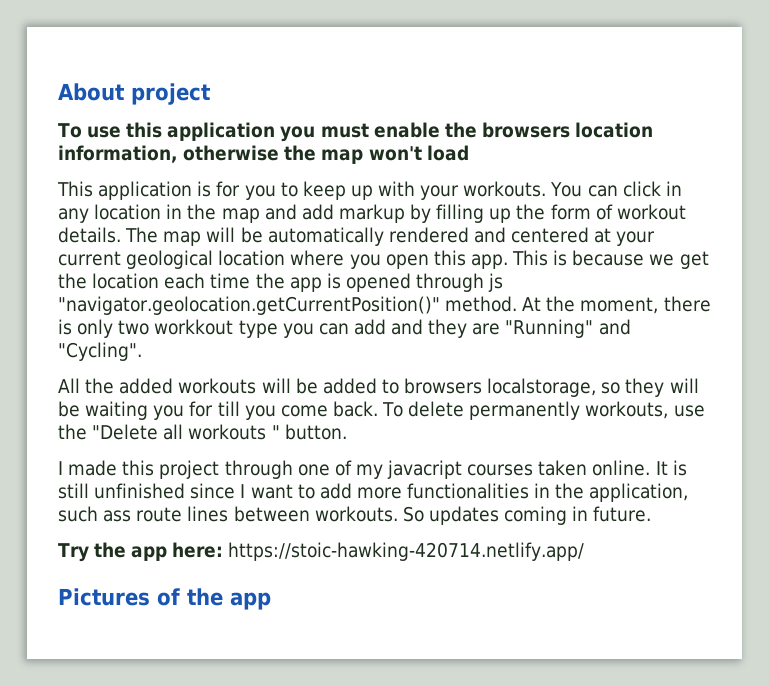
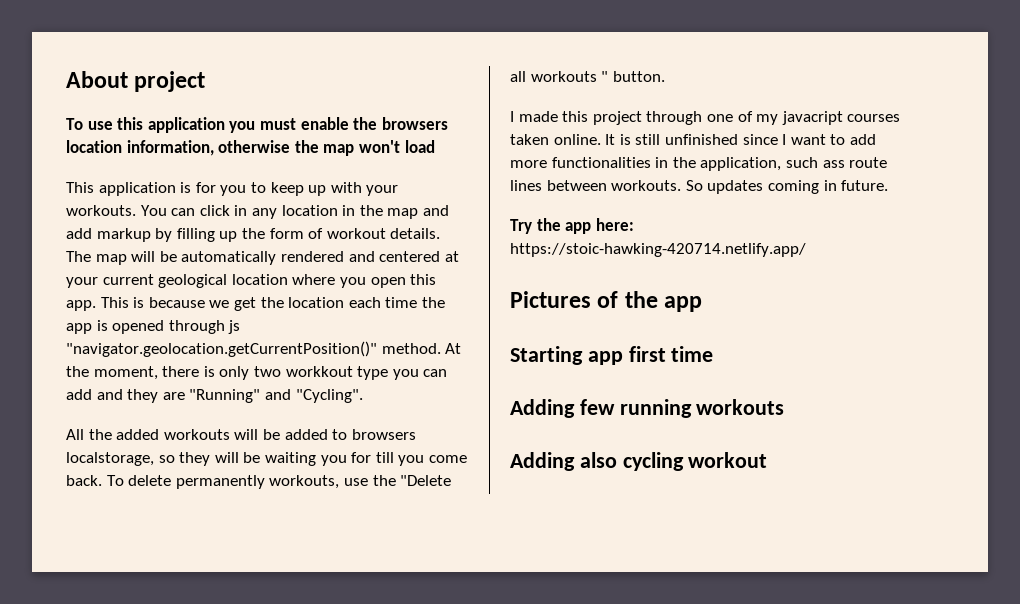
+ Starting app first time
+ Adding few running workouts
+ Adding also cycling workout

